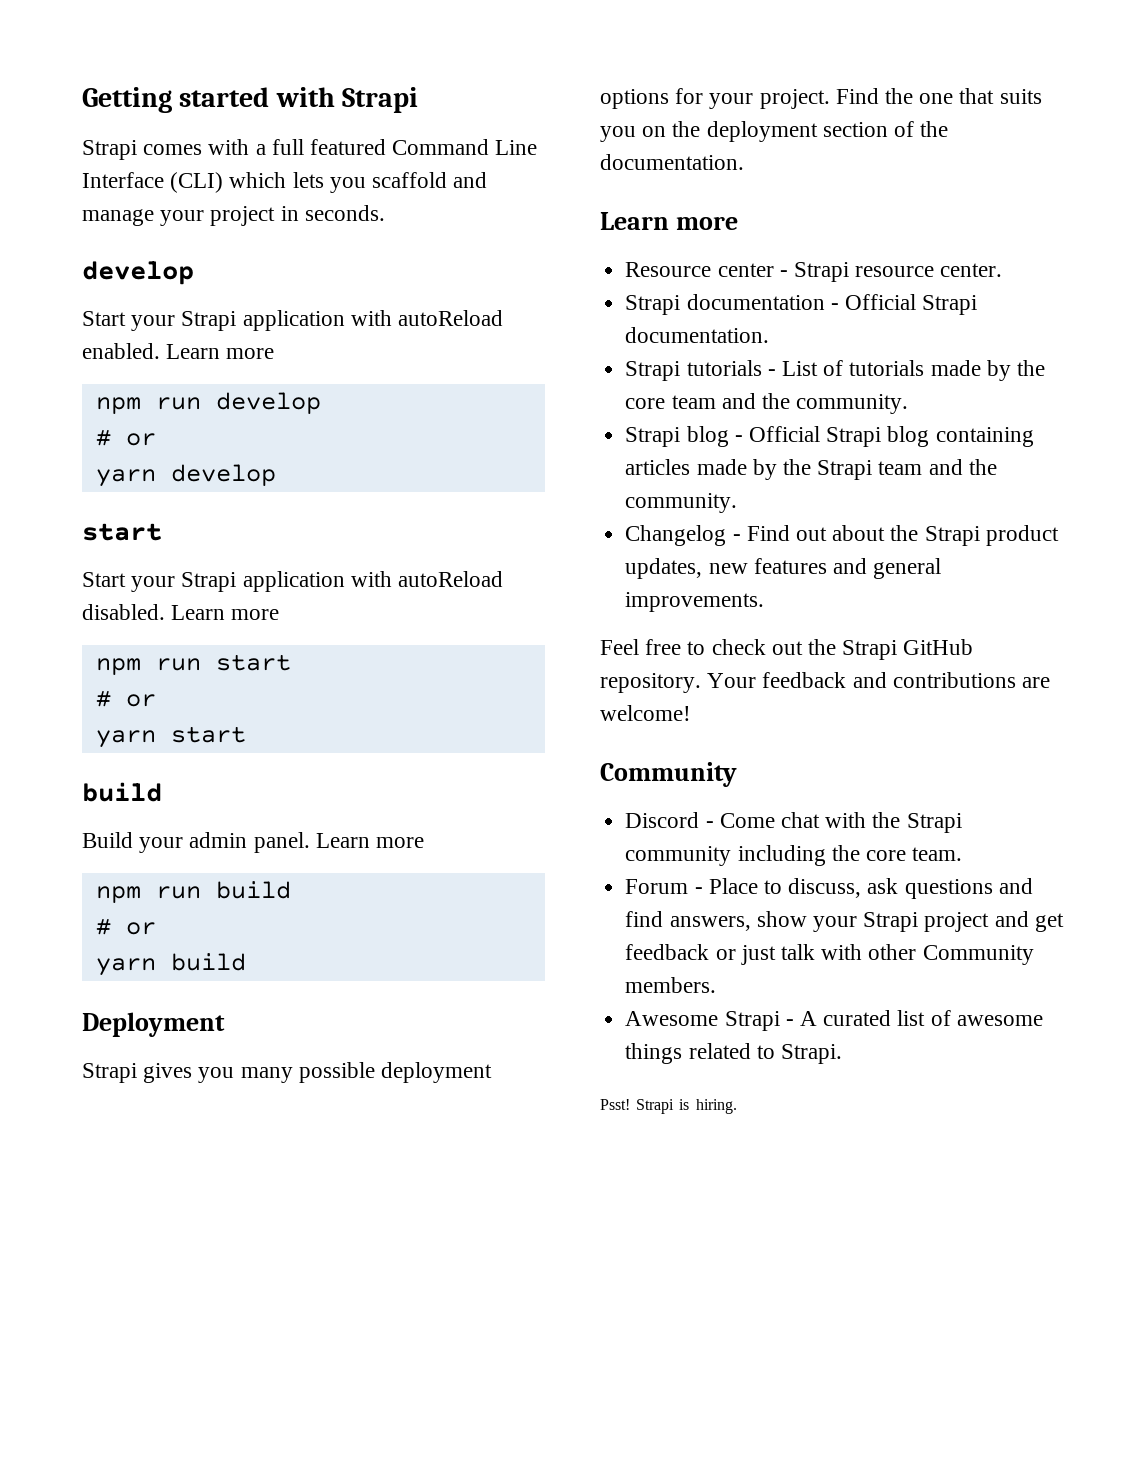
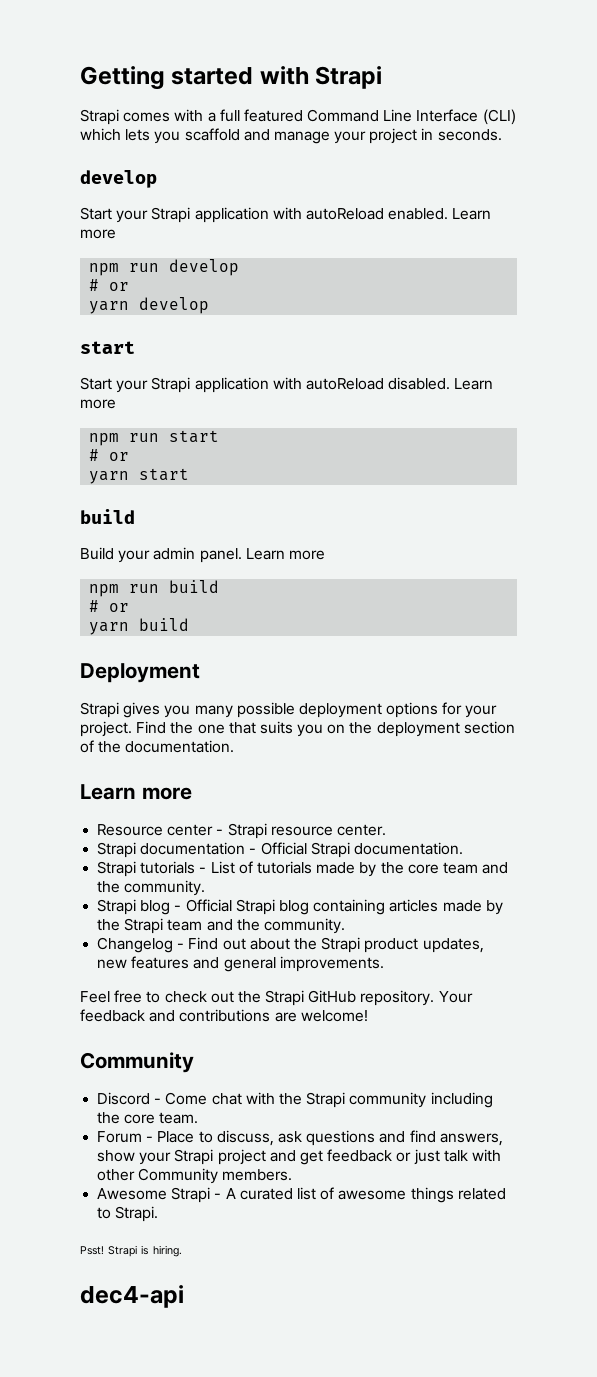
+ dec4-api

